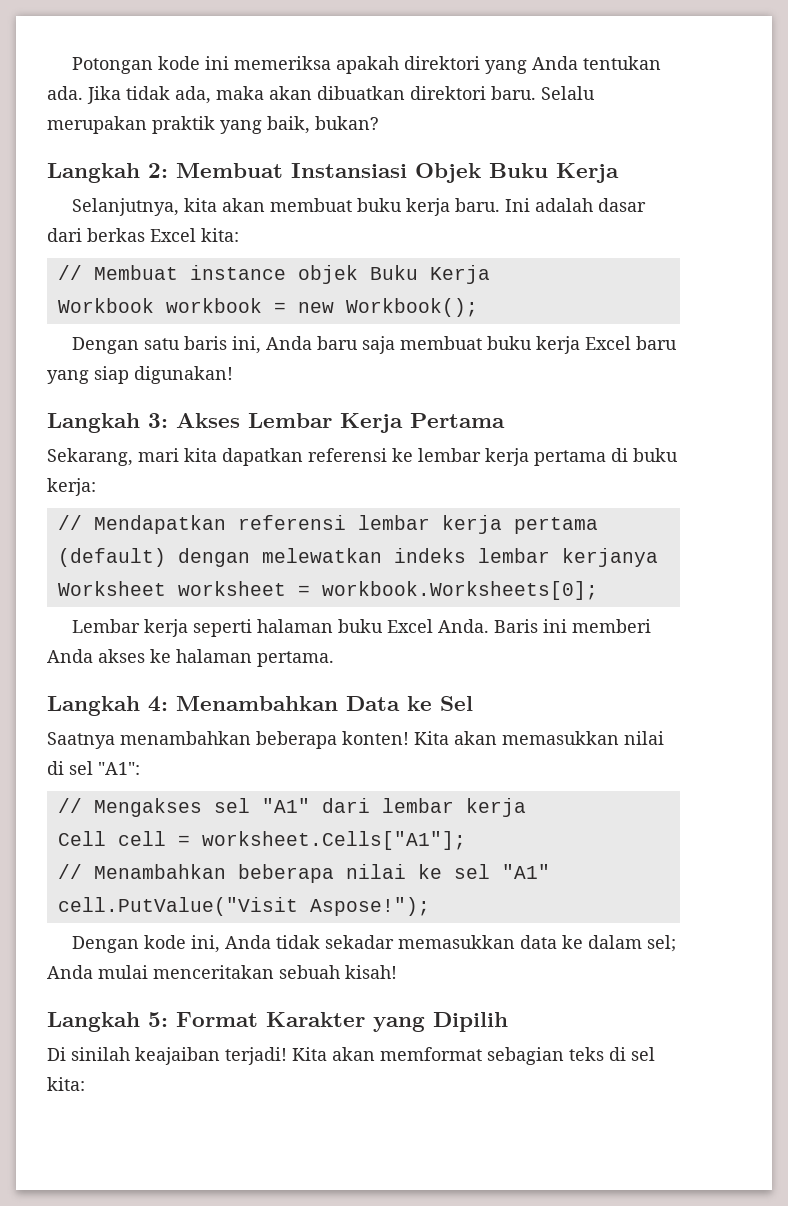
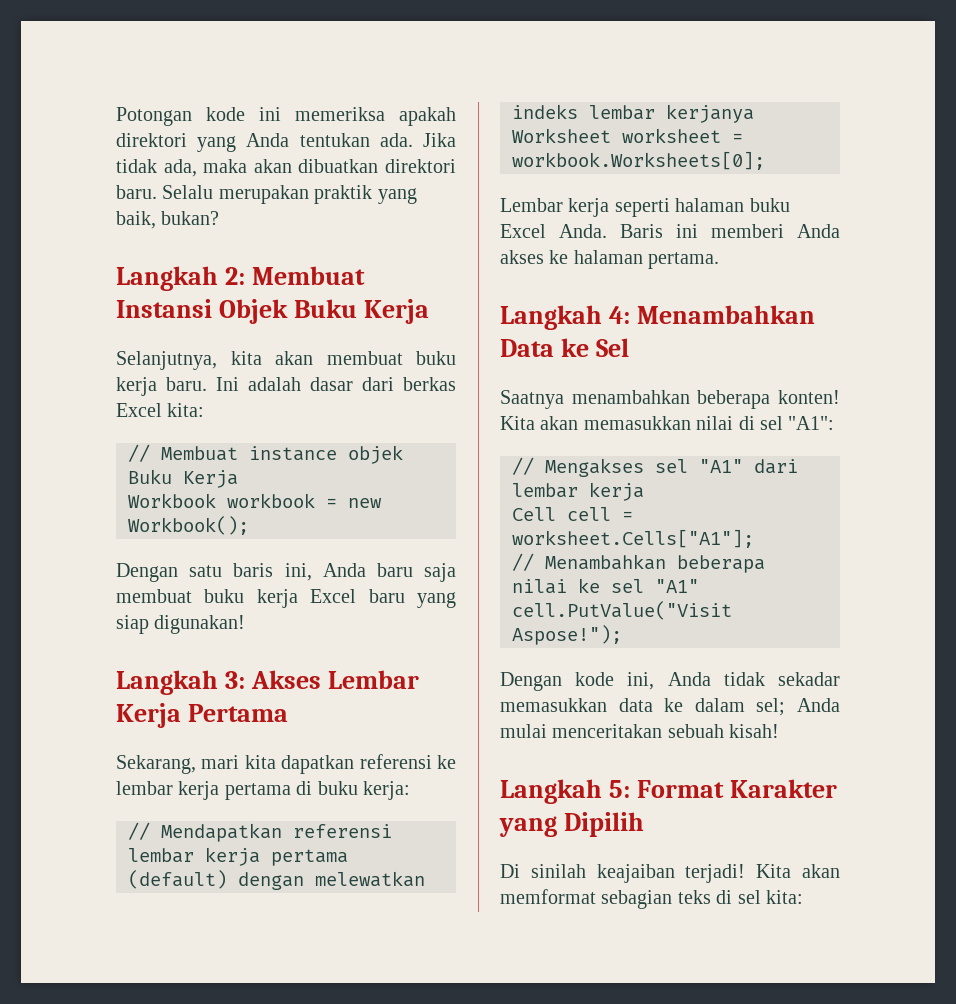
- Langkah 2: Membuat Instansiasi Objek Buku Kerja
+ Langkah 2: Membuat Instansi Objek Buku Kerja

